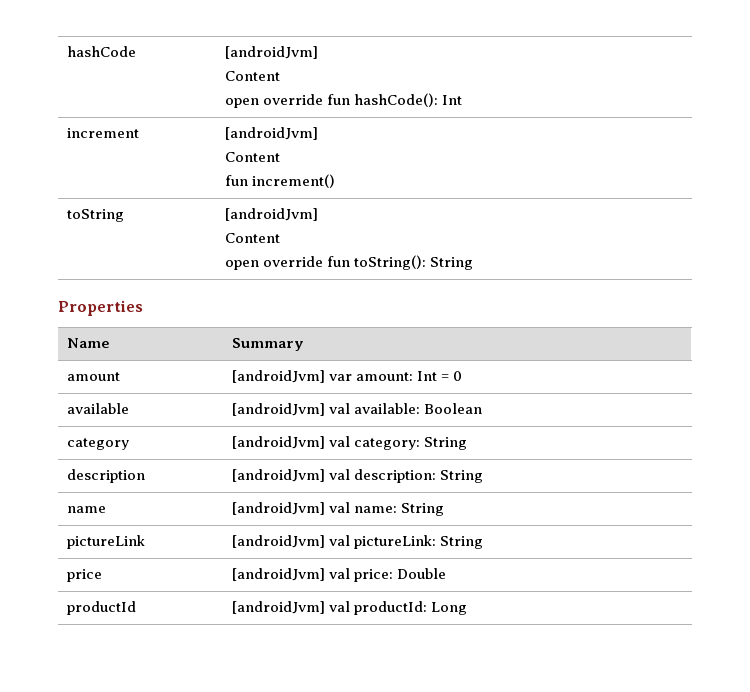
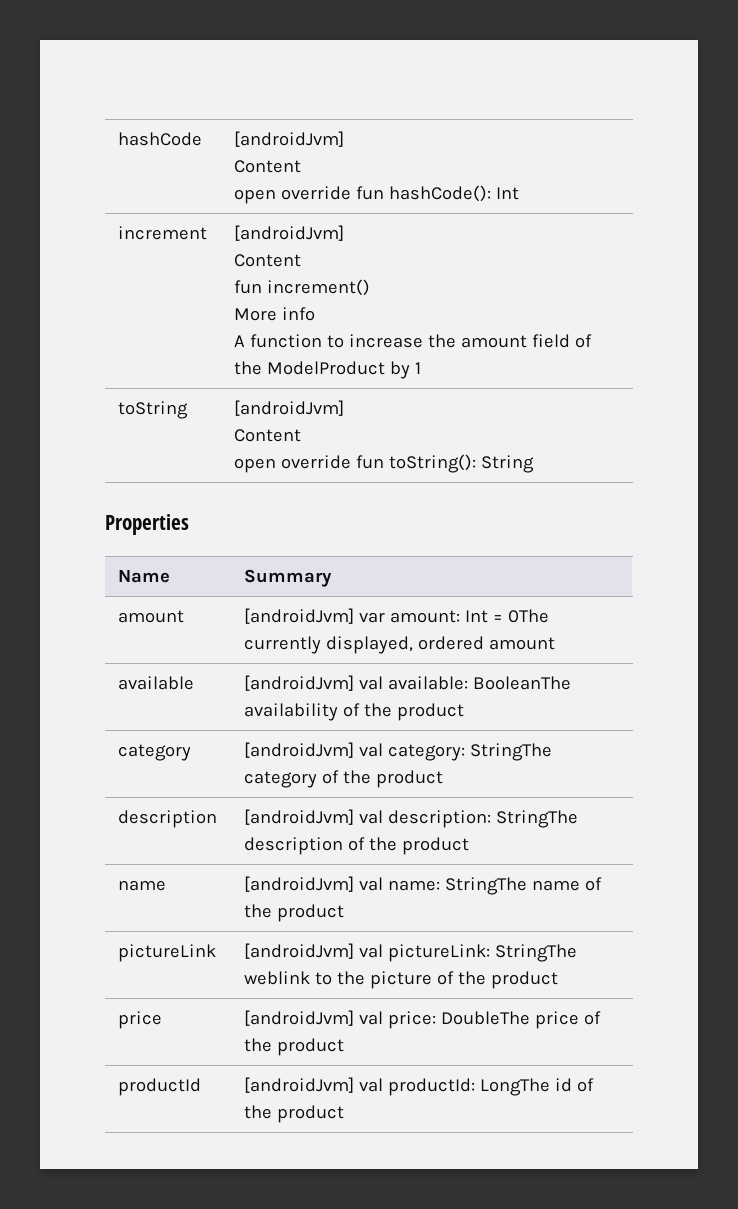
  increment | [androidJvm]
  Content
  fun increment()
+ More info
+ A function to increase the amount field of the ModelProduct by 1
- amount | [androidJvm] var amount: Int = 0
+ amount | [androidJvm] var amount: Int = 0The currently displayed, ordered amount
- available | [androidJvm] val available: Boolean
+ available | [androidJvm] val available: BooleanThe availability of the product
- category | [androidJvm] val category: String
+ category | [androidJvm] val category: StringThe category of the product
- description | [androidJvm] val description: String
+ description | [androidJvm] val description: StringThe description of the product
- name | [androidJvm] val name: String
+ name | [androidJvm] val name: StringThe name of the product
- pictureLink | [androidJvm] val pictureLink: String
+ pictureLink | [androidJvm] val pictureLink: StringThe weblink to the picture of the product
- price | [androidJvm] val price: Double
+ price | [androidJvm] val price: DoubleThe price of the product
- productId | [androidJvm] val productId: Long
+ productId | [androidJvm] val productId: LongThe id of the product

